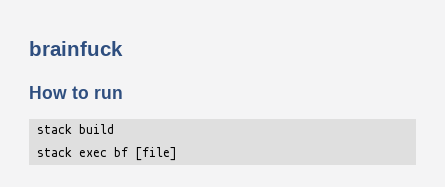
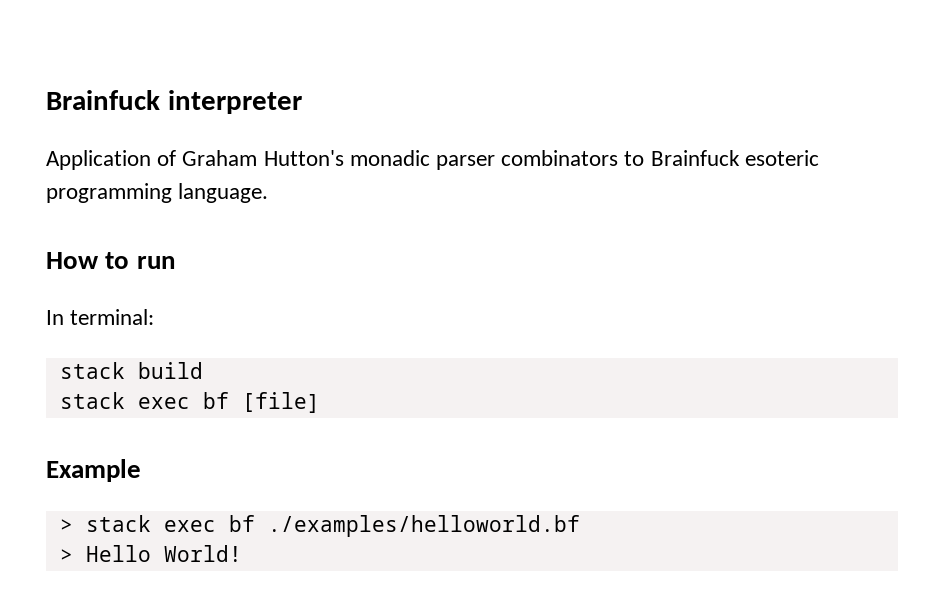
- brainfuck
+ Brainfuck interpreter
+ Application of Graham Hutton's monadic parser combinators to Brainfuck esoteric programming language.
+ In terminal:
+ Example
+ > stack exec bf ./examples/helloworld.bf
+ > Hello World!

